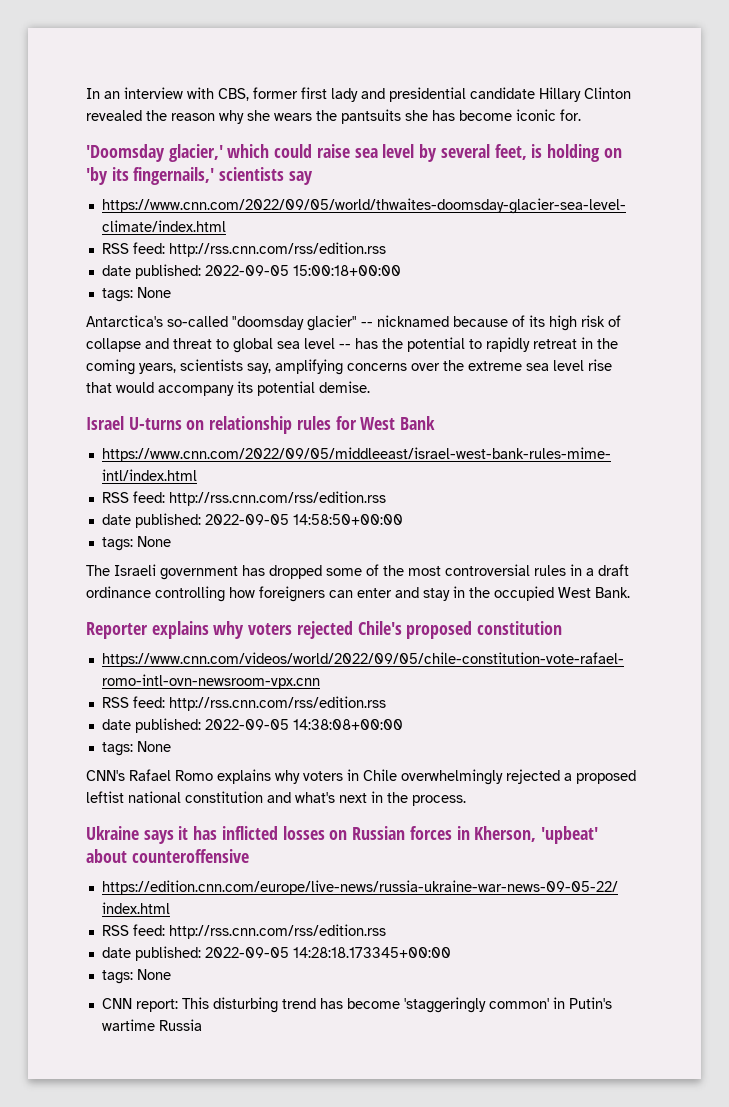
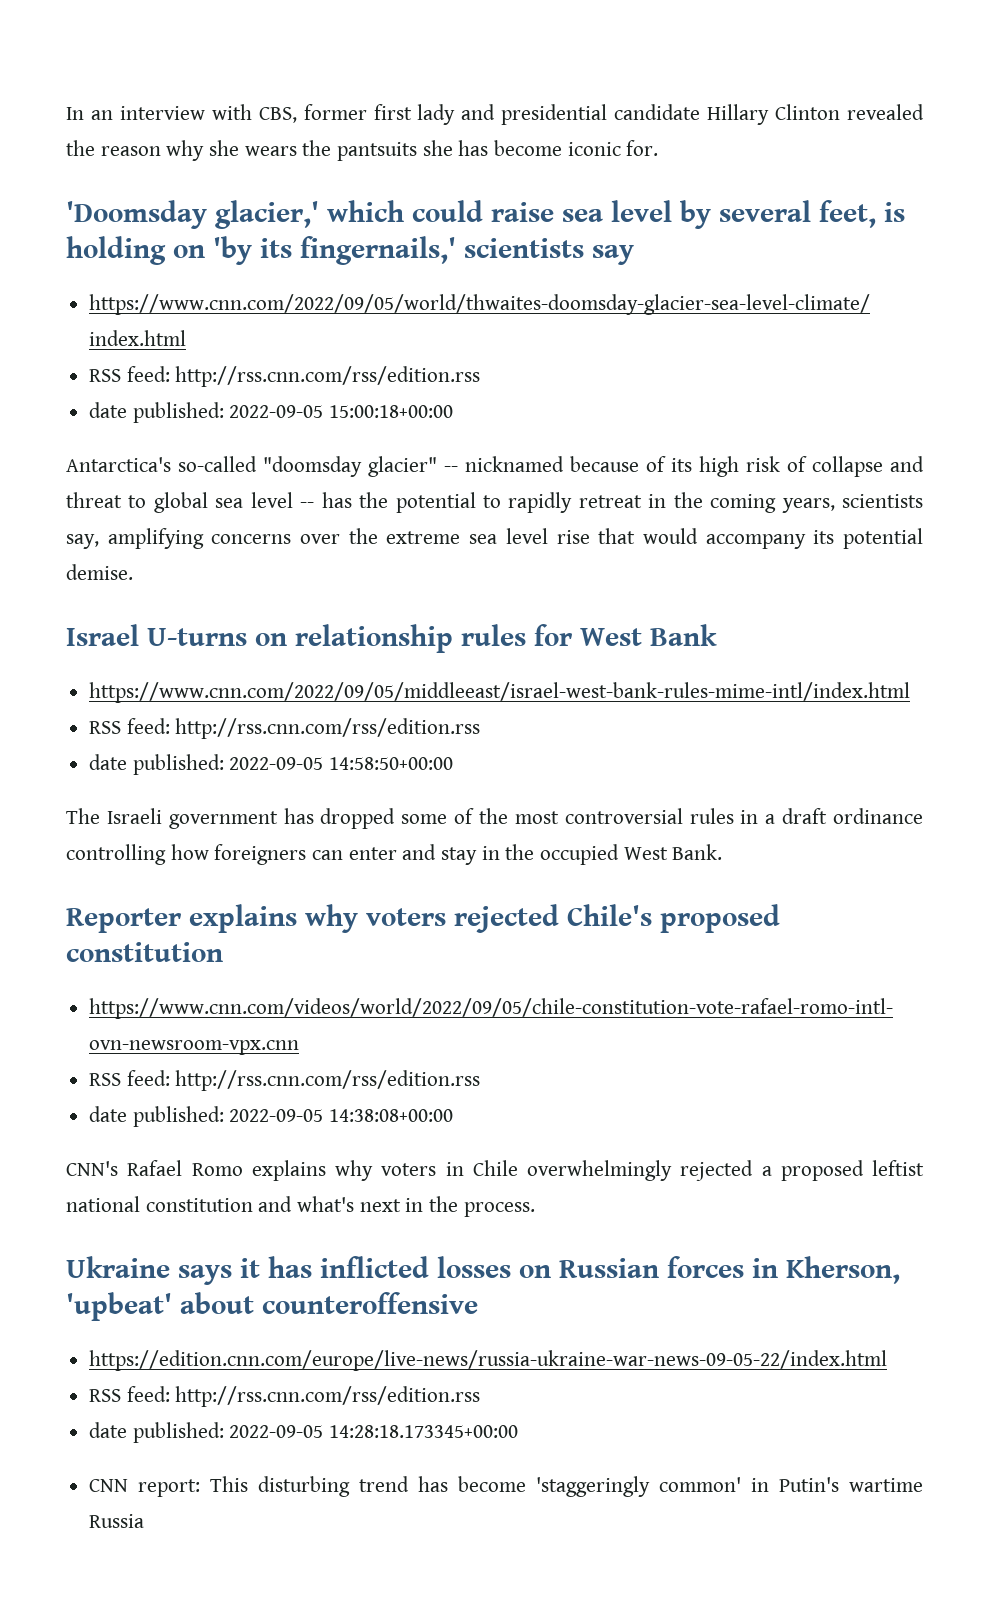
  date published: 2022-09-05 15:00:18+00:00
- tags: None
  date published: 2022-09-05 14:58:50+00:00
- tags: None
  date published: 2022-09-05 14:38:08+00:00
- tags: None
  date published: 2022-09-05 14:28:18.173345+00:00
- tags: None

